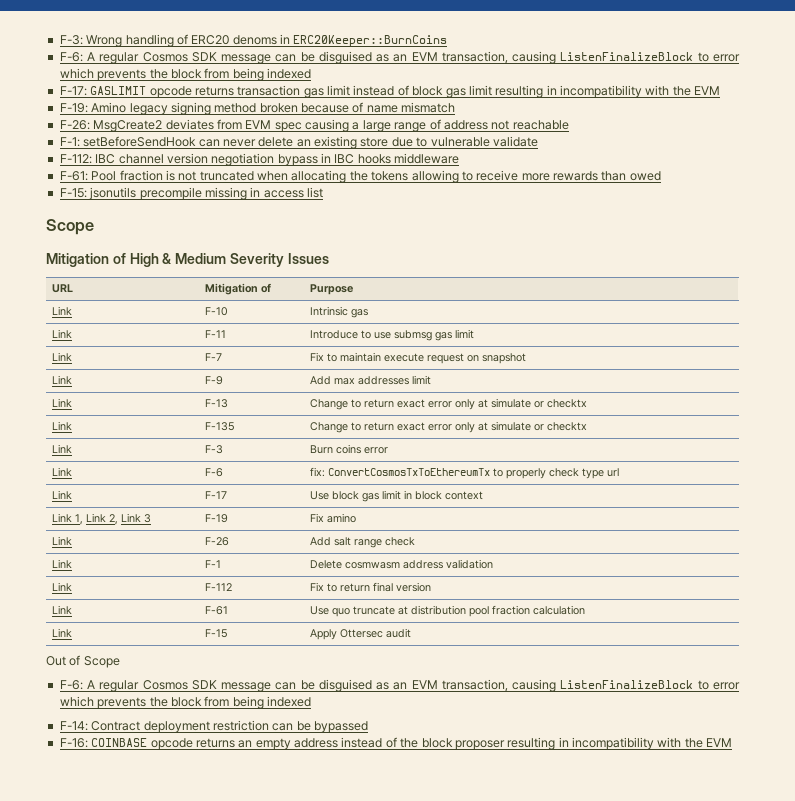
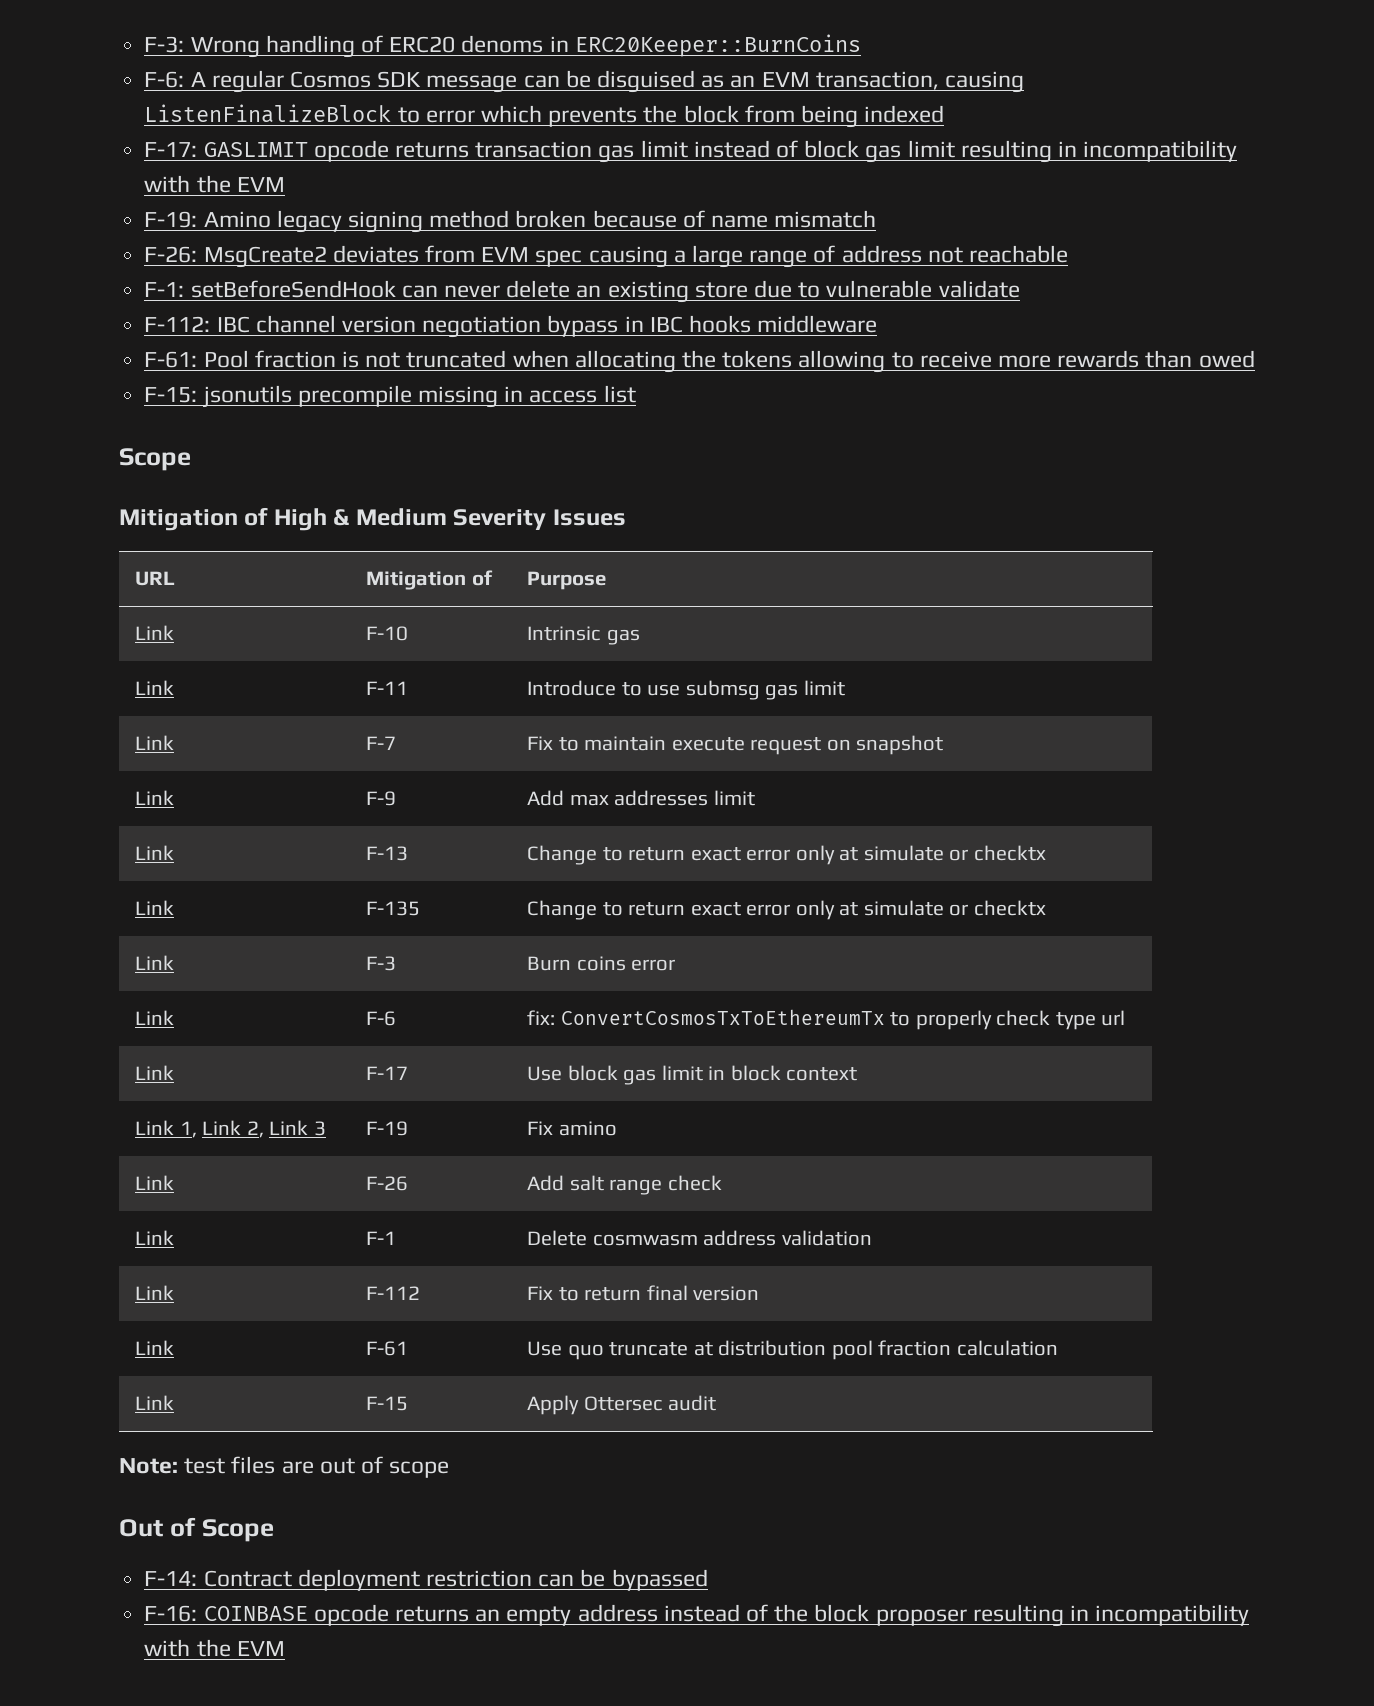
+ Note: test files are out of scope
  Out of Scope
- F-6: A regular Cosmos SDK message can be disguised as an EVM transaction, causing ListenFinalizeBlock to error which prevents the block from being indexed

